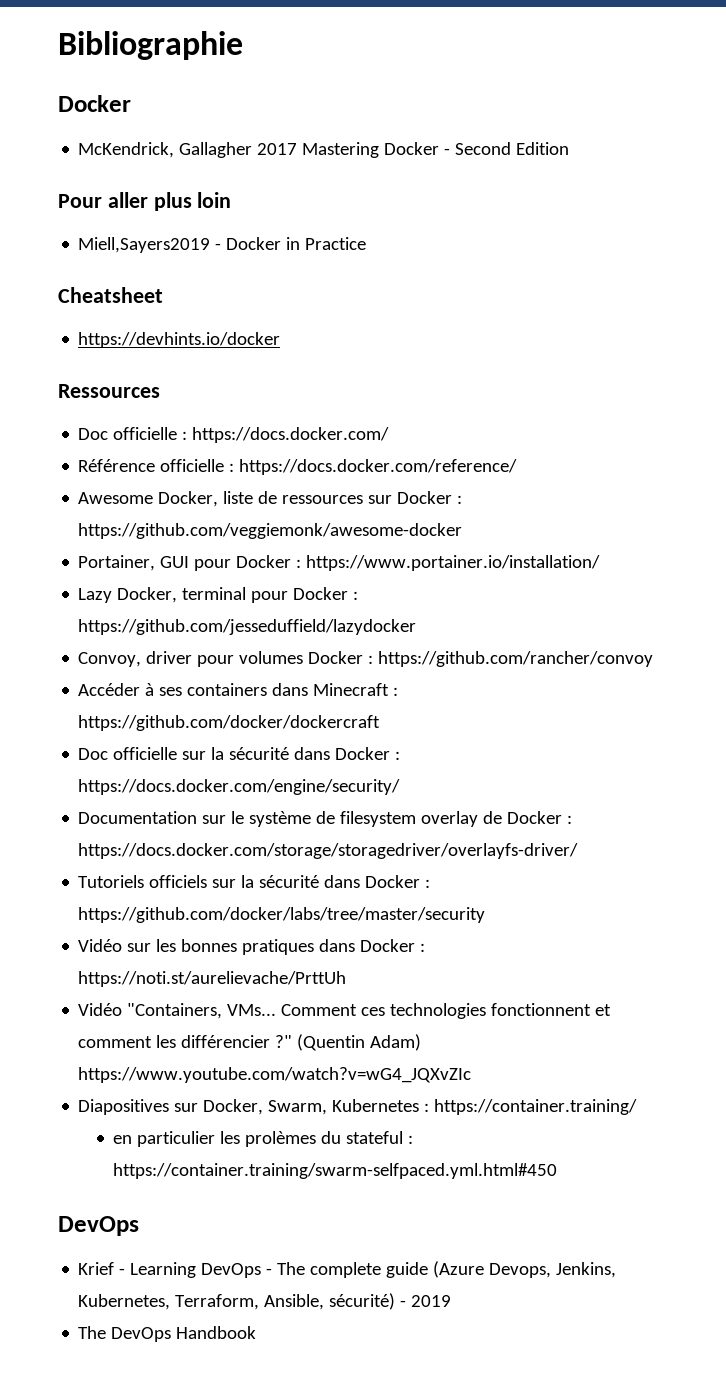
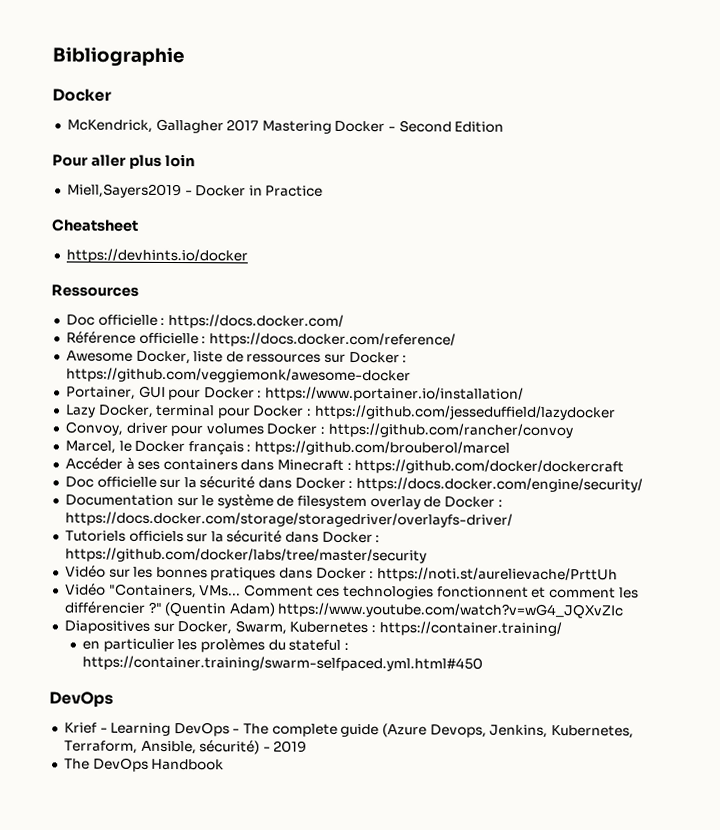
+ Marcel, le Docker français : https://github.com/brouberol/marcel

